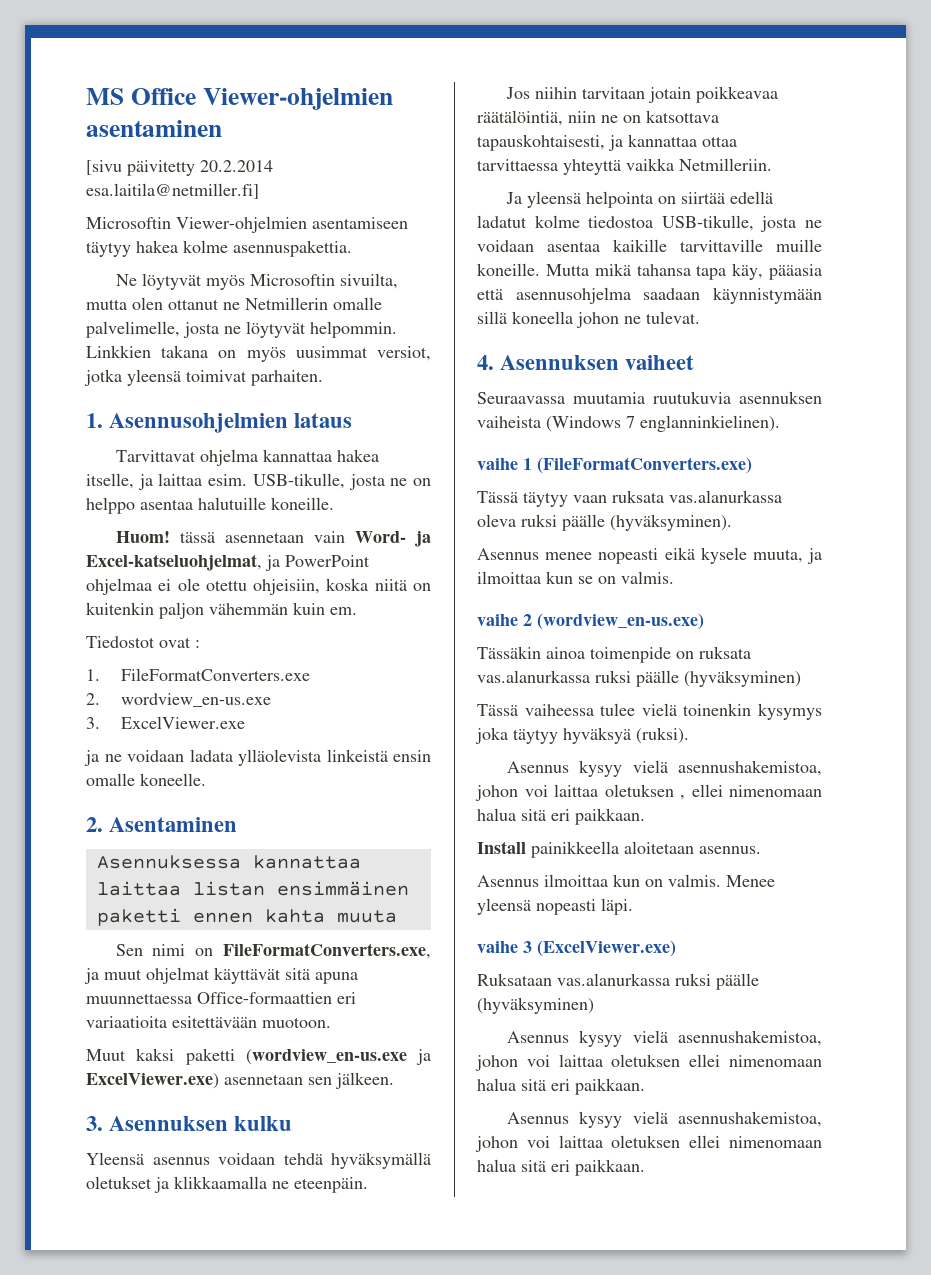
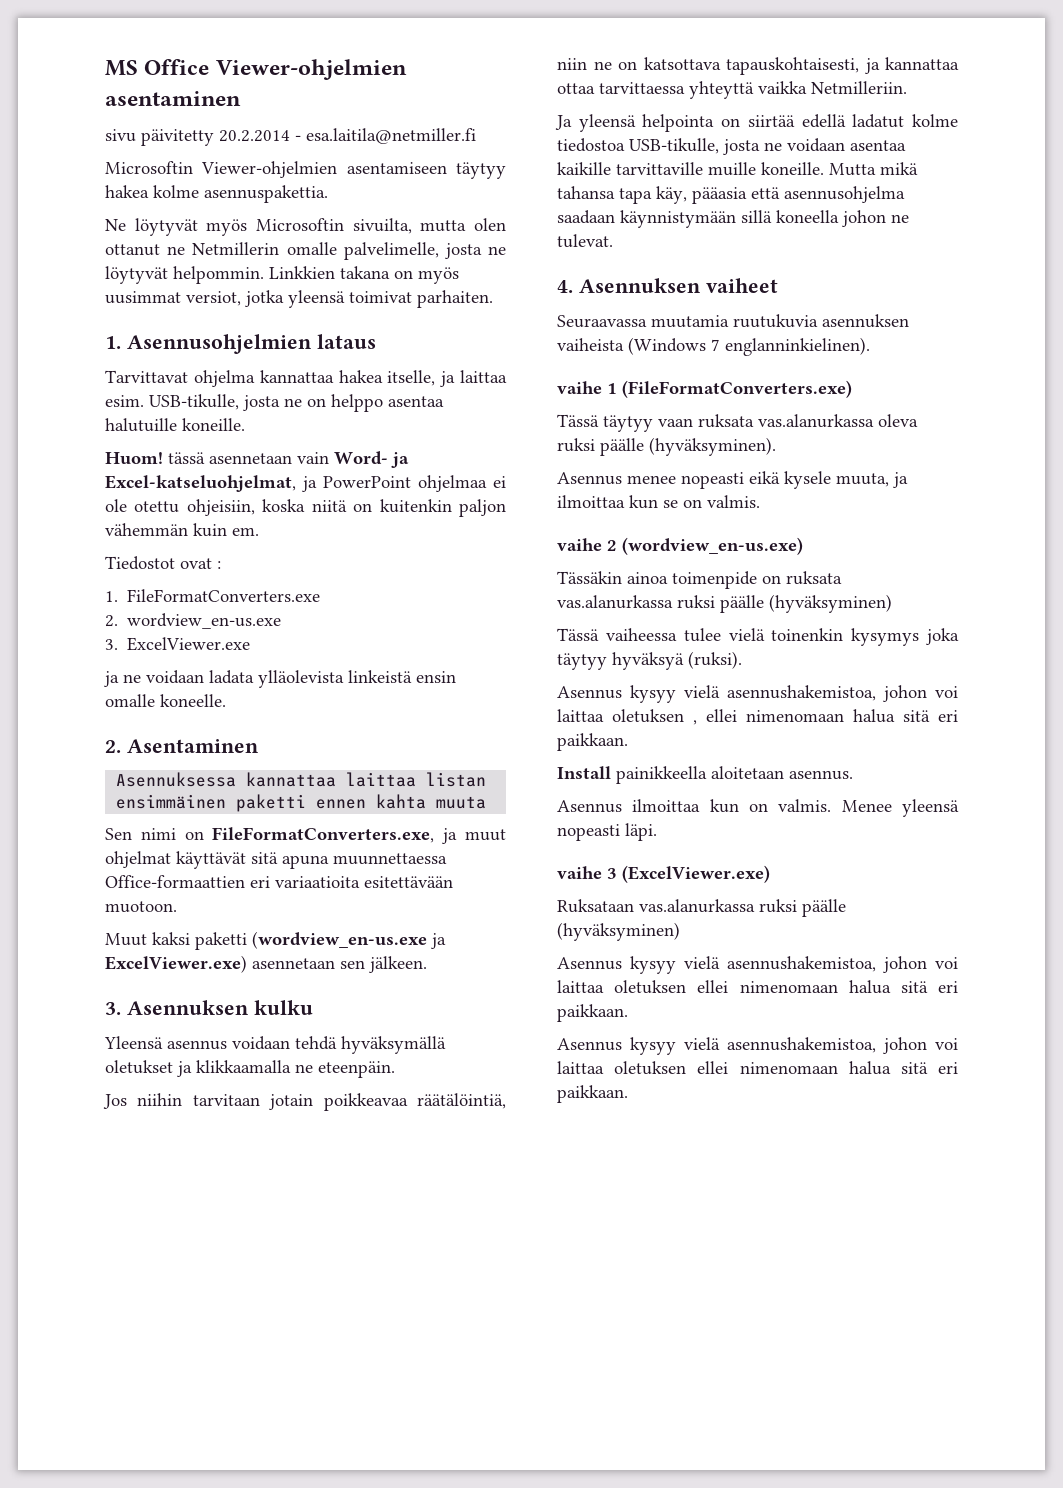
- [sivu päivitetty 20.2.2014 esa.laitila@netmiller.fi]
+ sivu päivitetty 20.2.2014 - esa.laitila@netmiller.fi

